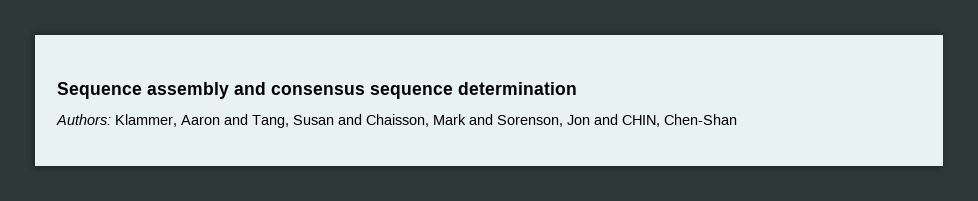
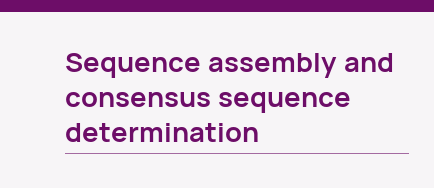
- Authors: Klammer, Aaron and Tang, Susan and Chaisson, Mark and Sorenson, Jon and CHIN, Chen-Shan

